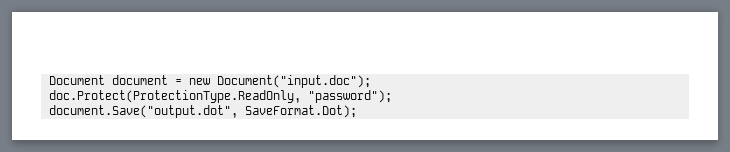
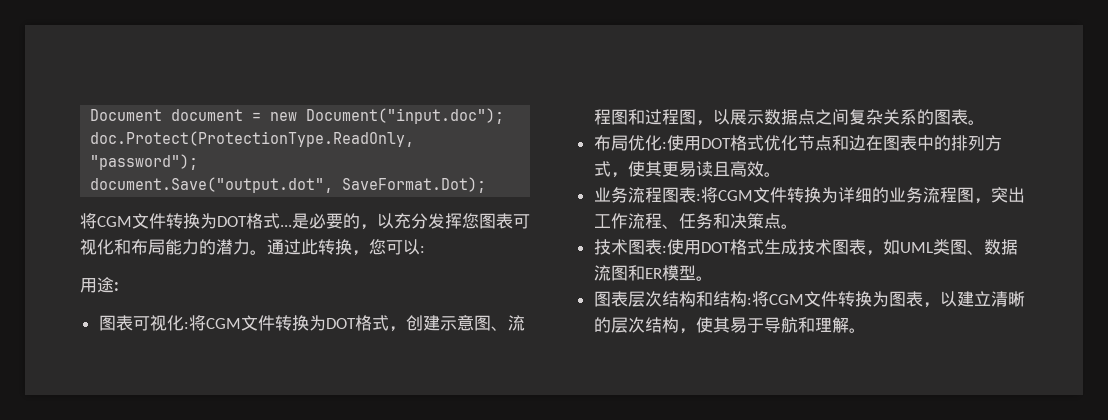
+ 将CGM文件转换为DOT格式...是必要的，以充分发挥您图表可视化和布局能力的潜力。通过此转换，您可以:
+ 用途:
+ 图表可视化:将CGM文件转换为DOT格式，创建示意图、流程图和过程图，以展示数据点之间复杂关系的图表。
+ 布局优化:使用DOT格式优化节点和边在图表中的排列方式，使其更易读且高效。
+ 业务流程图表:将CGM文件转换为详细的业务流程图，突出工作流程、任务和决策点。
+ 技术图表:使用DOT格式生成技术图表，如UML类图、数据流图和ER模型。
+ 图表层次结构和结构:将CGM文件转换为图表，以建立清晰的层次结构，使其易于导航和理解。

